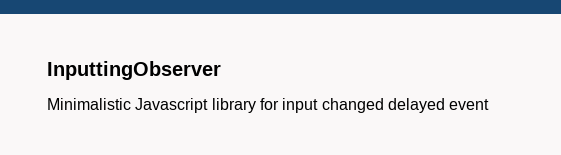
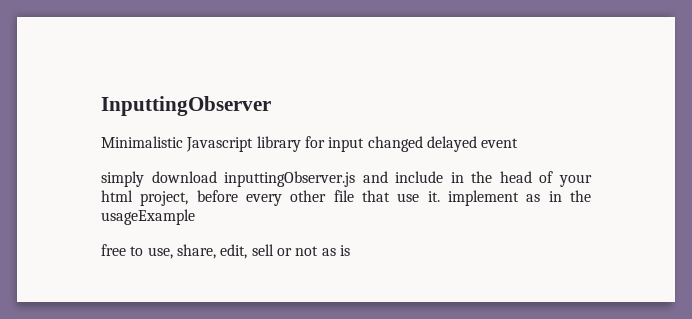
+ simply download inputtingObserver.js and include in the head of your html project, before every other file that use it. implement as in the usageExample
+ free to use, share, edit, sell or not as is

